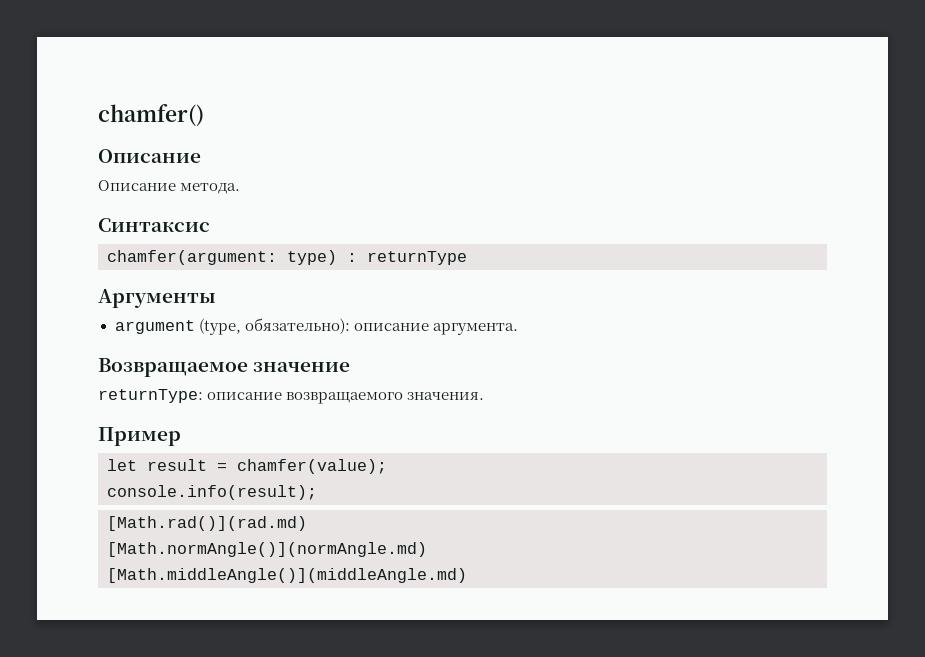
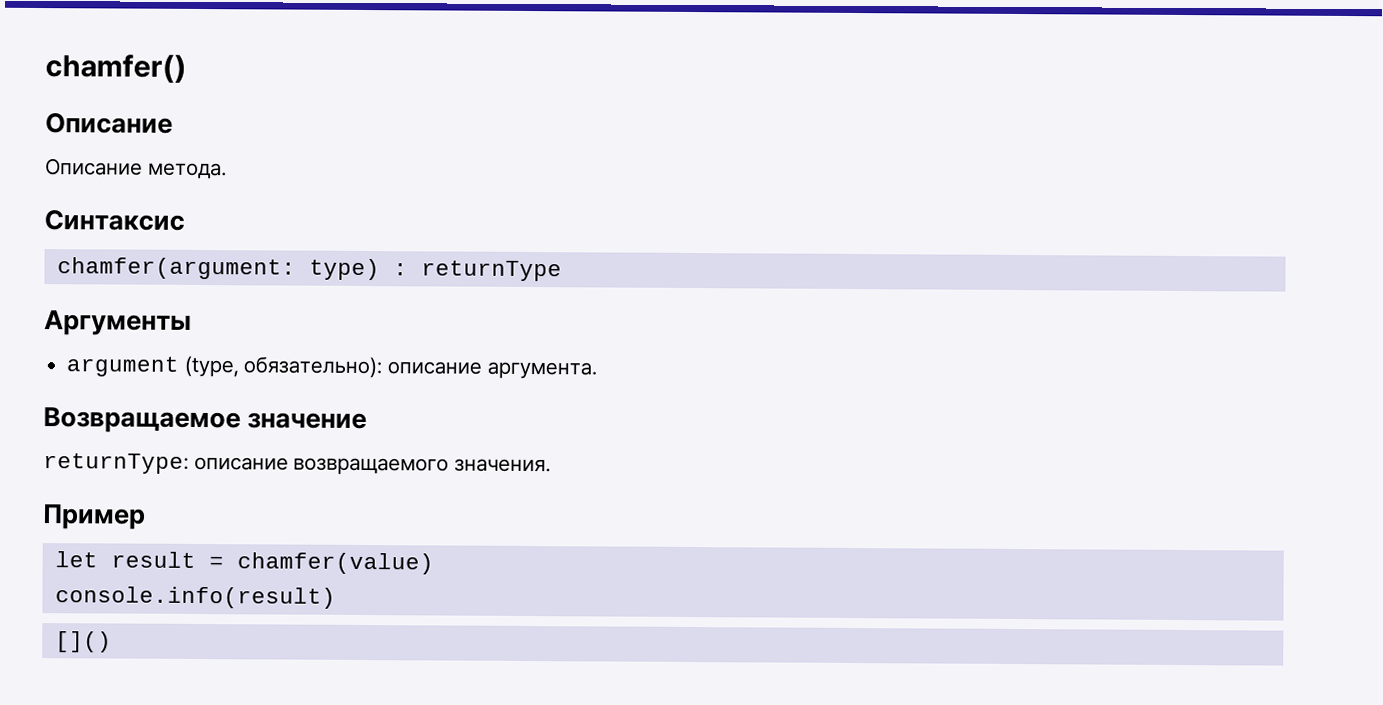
- let result = chamfer(value);
- console.info(result);
- [Math.rad()](rad.md)
- [Math.normAngle()](normAngle.md)
- [Math.middleAngle()](middleAngle.md)
+ let result = chamfer(value)
+ console.info(result)
+ []()

